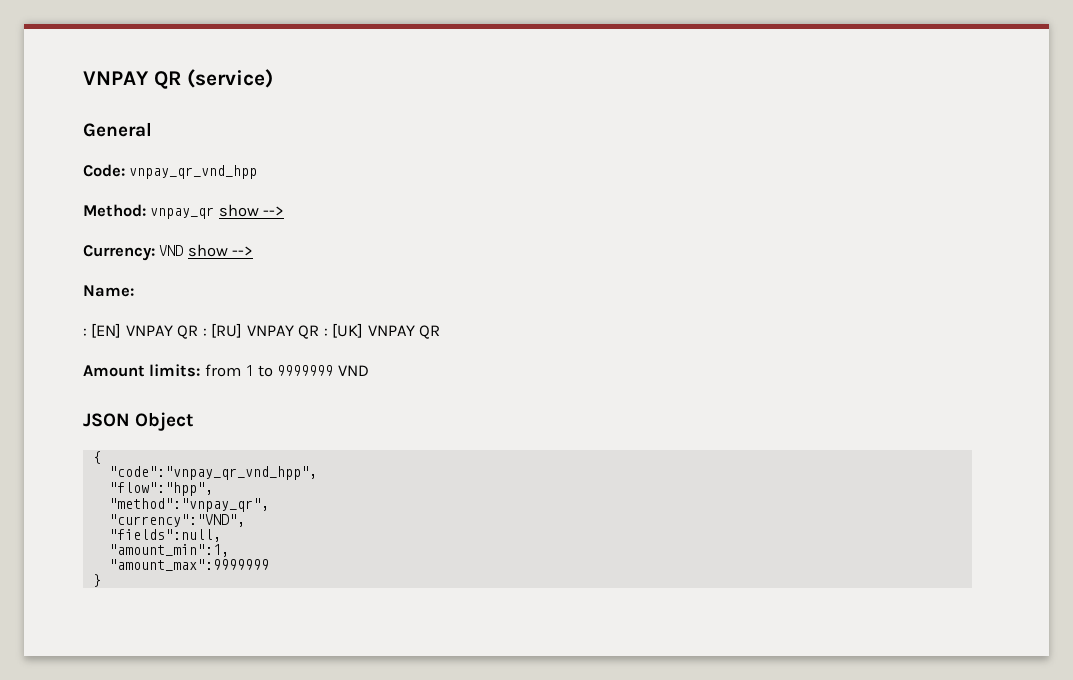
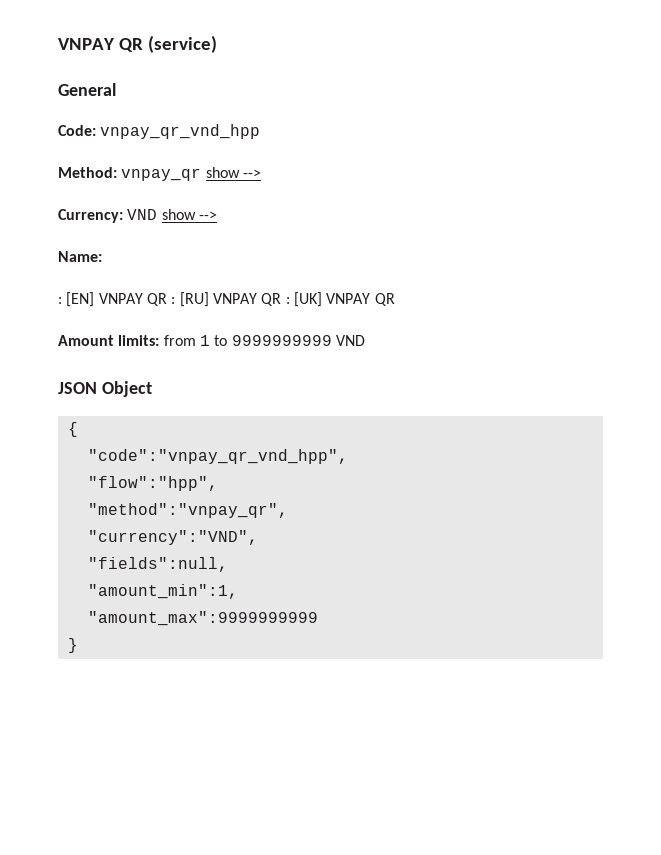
- Amount limits: from 1 to 9999999 VND
+ Amount limits: from 1 to 9999999999 VND
- "amount_max":9999999
+ "amount_max":9999999999

